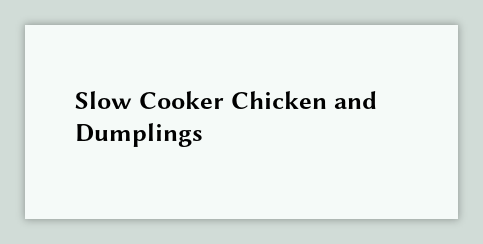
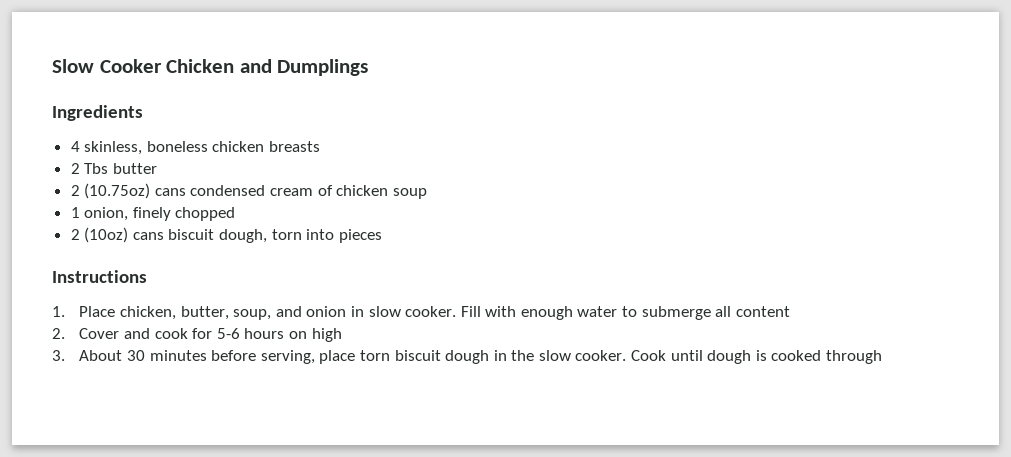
+ Ingredients
+ 4 skinless, boneless chicken breasts
+ 2 Tbs butter
+ 2 (10.75oz) cans condensed cream of chicken soup
+ 1 onion, finely chopped
+ 2 (10oz) cans biscuit dough, torn into pieces
+ Instructions
+ 1. Place chicken, butter, soup, and onion in slow cooker. Fill with enough water to submerge all content
+ 2. Cover and cook for 5-6 hours on high
+ 3. About 30 minutes before serving, place torn biscuit dough in the slow cooker. Cook until dough is cooked through

